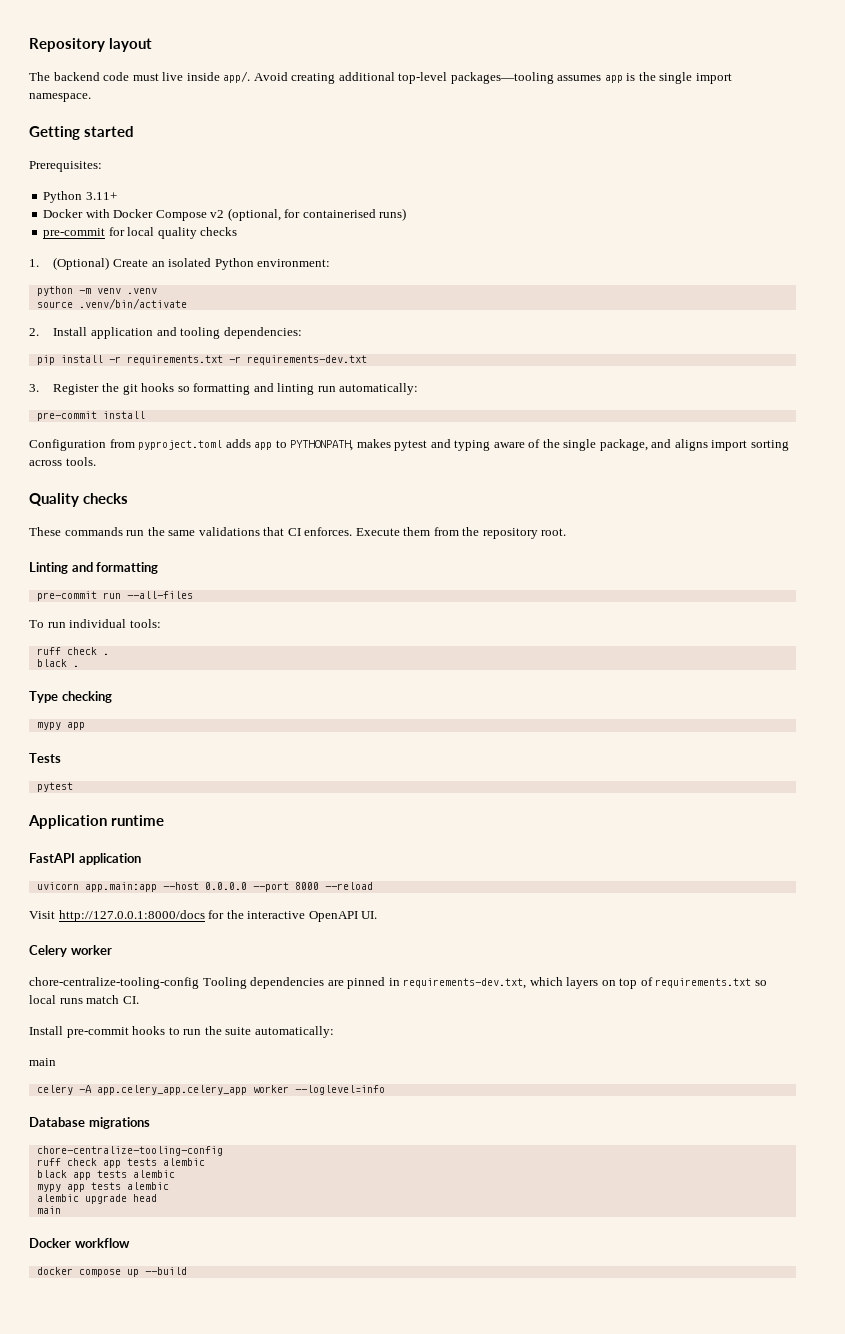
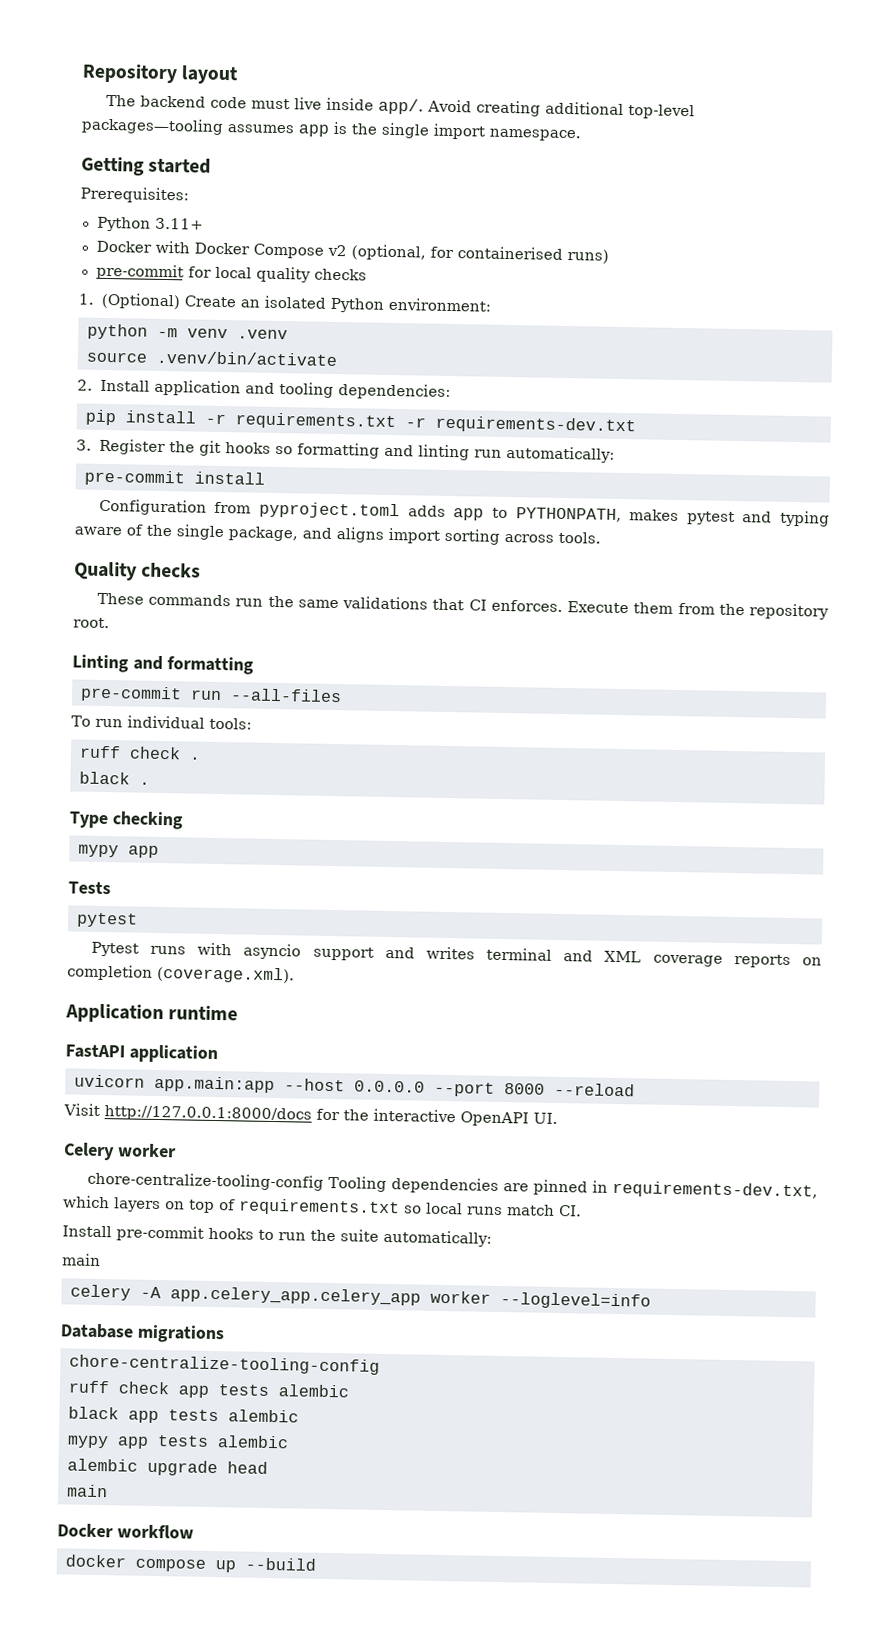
+ Pytest runs with asyncio support and writes terminal and XML coverage reports on completion (coverage.xml).

